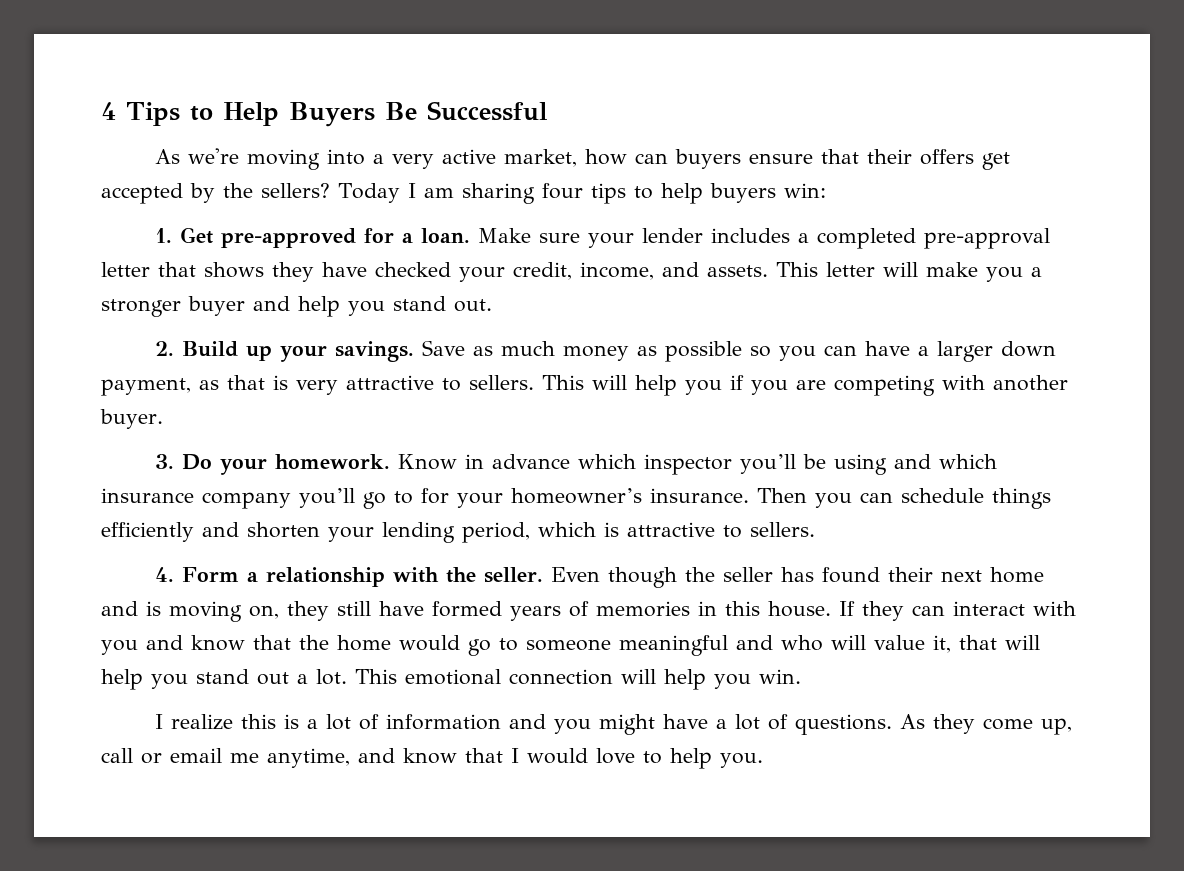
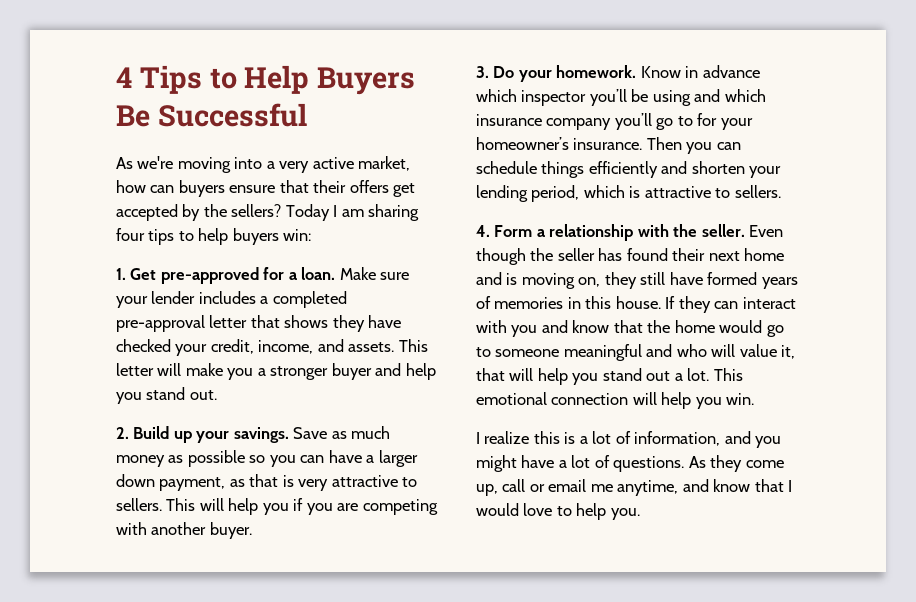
- I realize this is a lot of information and you might have a lot of questions.
+ I realize this is a lot of information, and you might have a lot of questions.

